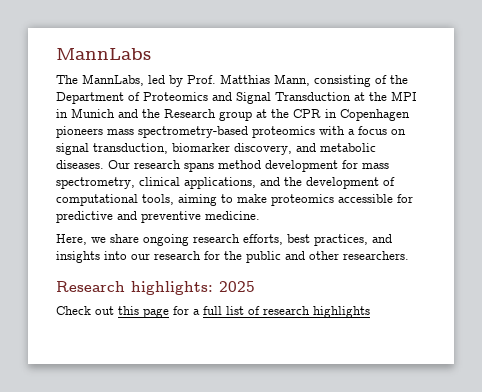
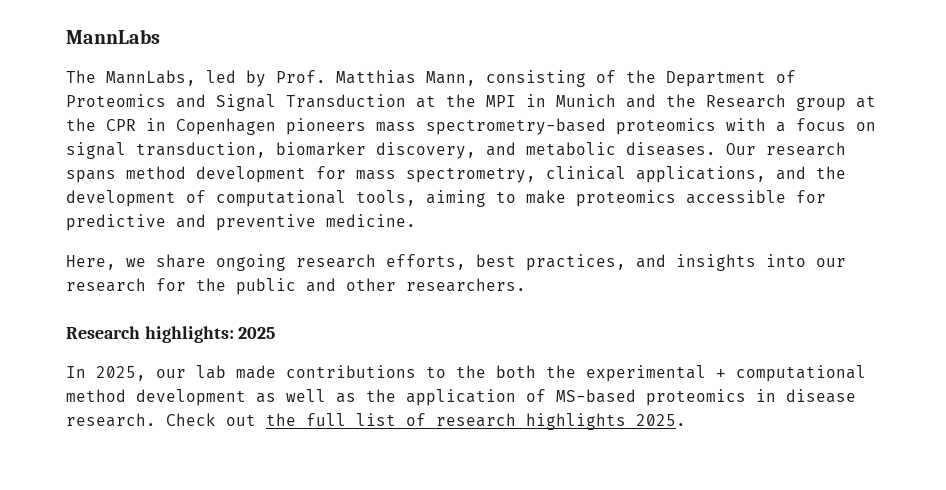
- Check out this page for a full list of research highlights
+ In 2025, our lab made contributions to the both the experimental + computational method development as well as the application of MS-based proteomics in disease research. Check out the full list of research highlights 2025.

